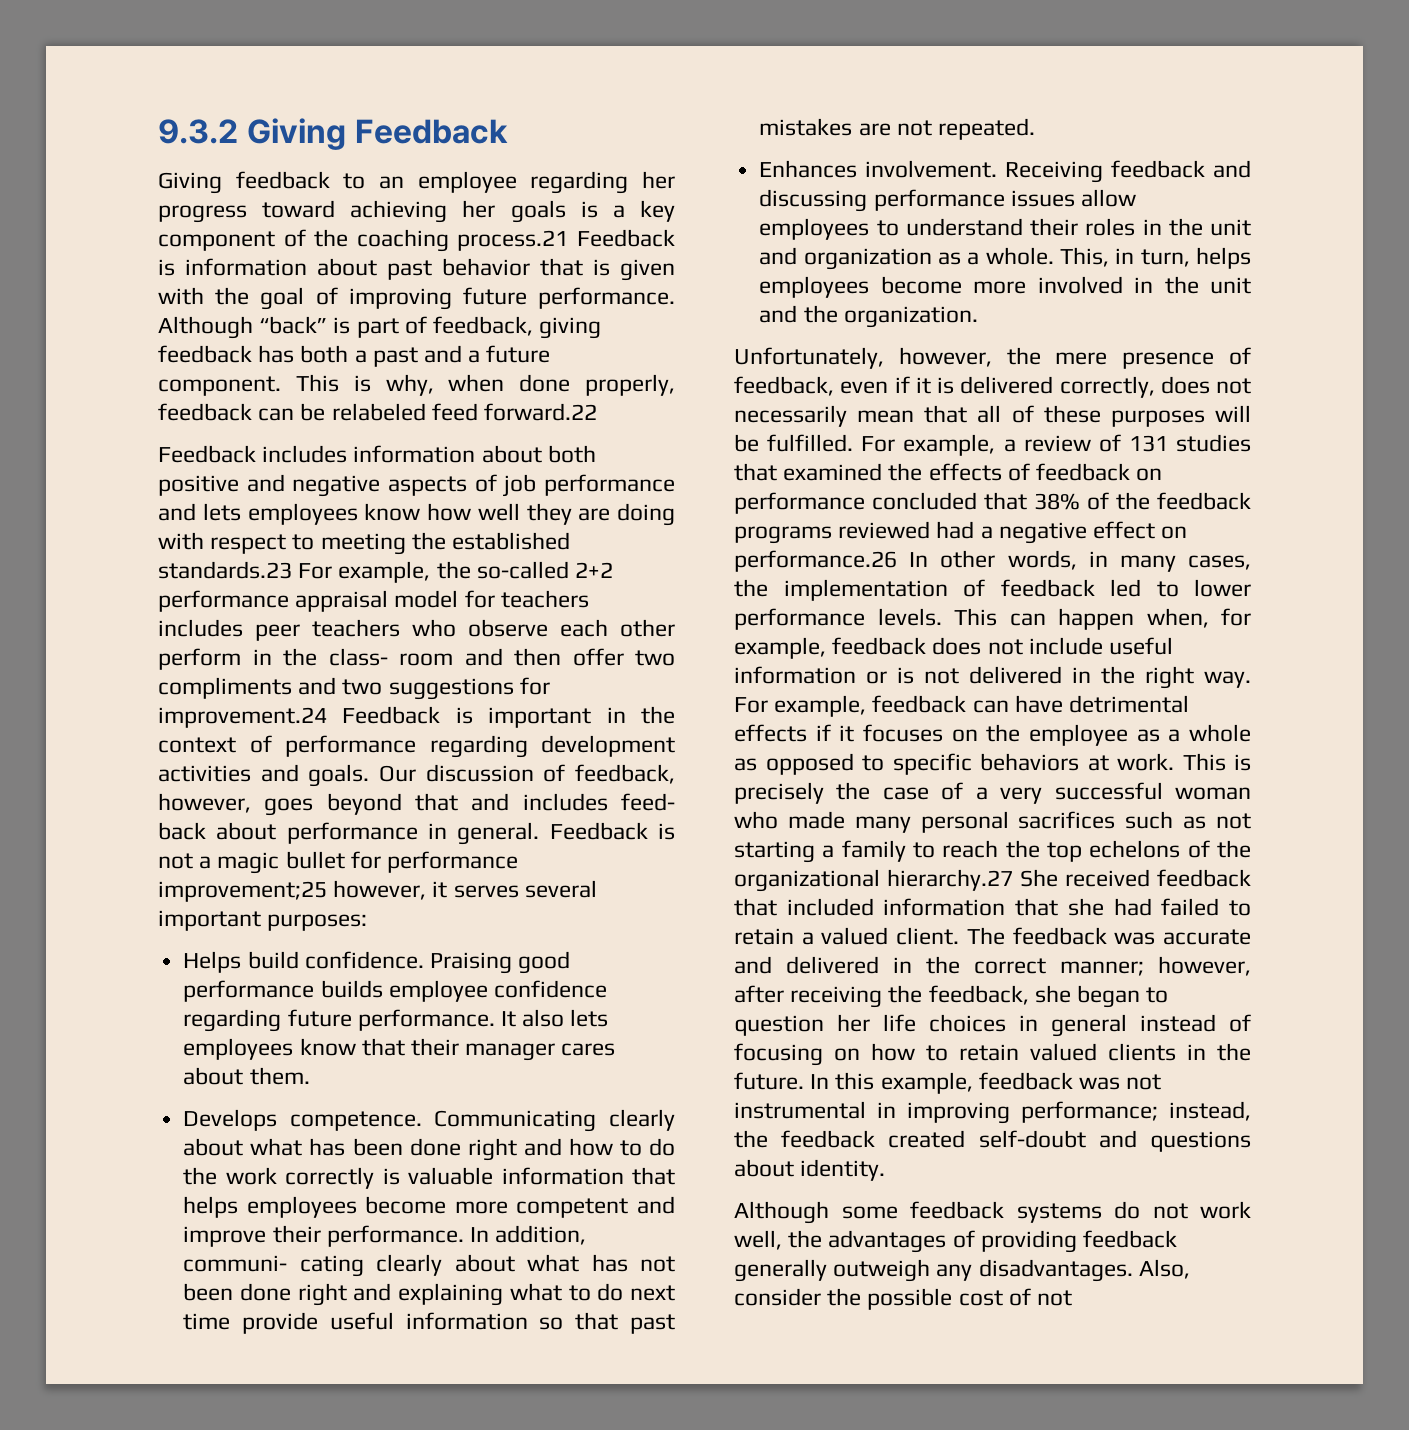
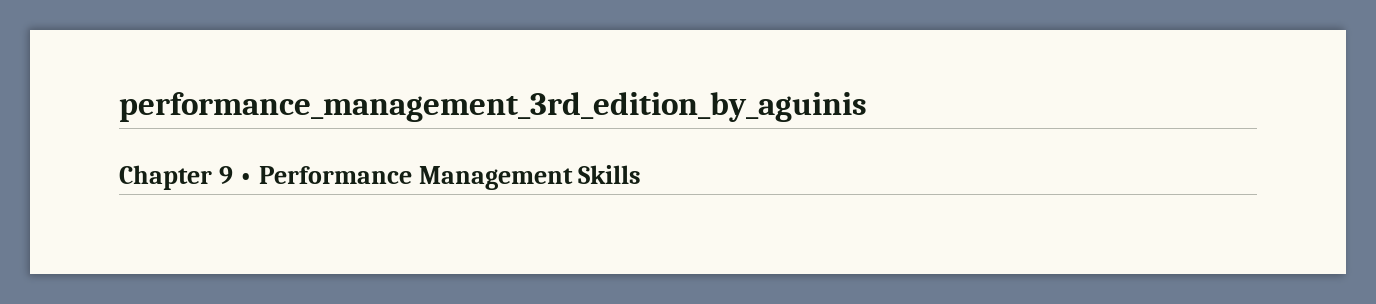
- 9.3.2 Giving Feedback
- Giving feedback to an employee regarding her progress toward achieving her goals is a key component of the coaching process.21 Feedback is information about past behavior that is given with the goal of improving future performance. Although “back” is part of feedback, giving feedback has both a past and a future component. This is why, when done properly, feedback can be relabeled feed forward.22
- Feedback includes information about both positive and negative aspects of job performance and lets employees know how well they are doing with respect to meeting the established standards.23 For example, the so-called 2+2 performance appraisal model for teachers includes peer teachers who observe each other perform in the class- room and then offer two compliments and two suggestions for improvement.24 Feedback is important in the context of performance regarding development activities and goals. Our discussion of feedback, however, goes beyond that and includes feed- back about performance in general. Feedback is not a magic bullet for performance improvement;25 however, it serves several important purposes:
- Helps build confidence. Praising good performance builds employee confidence regarding future performance. It also lets employees know that their manager cares about them.
- Develops competence. Communicating clearly about what has been done right and how to do the work correctly is valuable information that helps employees become more competent and improve their performance. In addition, communi- cating clearly about what has not been done right and explaining what to do next time provide useful information so that past mistakes are not repeated.
- Enhances involvement. Receiving feedback and discussing performance issues allow employees to understand their roles in the unit and organization as a whole. This, in turn, helps employees become more involved in the unit and the organization.
- Unfortunately, however, the mere presence of feedback, even if it is delivered correctly, does not necessarily mean that all of these purposes will be fulfilled. For example, a review of 131 studies that examined the effects of feedback on performance concluded that 38% of the feedback programs reviewed had a negative effect on performance.26 In other words, in many cases, the implementation of feedback led to lower performance levels. This can happen when, for example, feedback does not include useful information or is not delivered in the right way. For example, feedback can have detrimental effects if it focuses on the employee as a whole as opposed to specific behaviors at work. This is precisely the case of a very successful woman who made many personal sacrifices such as not starting a family to reach the top echelons of the organizational hierarchy.27 She received feedback that included information that she had failed to retain a valued client. The feedback was accurate and delivered in the correct manner; however, after receiving the feedback, she began to question her life choices in general instead of focusing on how to retain valued clients in the future. In this example, feedback was not instrumental in improving performance; instead, the feedback created self-doubt and questions about identity.
- Although some feedback systems do not work well, the advantages of providing feedback generally outweigh any disadvantages. Also, consider the possible cost of not
+ performance_management_3rd_edition_by_aguinis
+ Chapter 9 • Performance Management Skills

